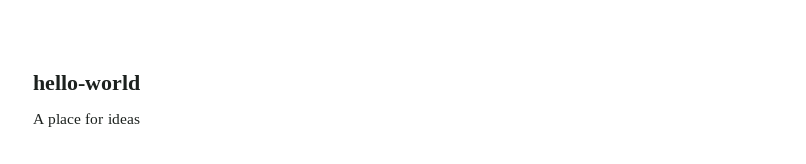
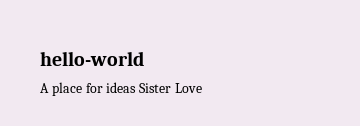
- A place for ideas
+ A place for ideas Sister Love

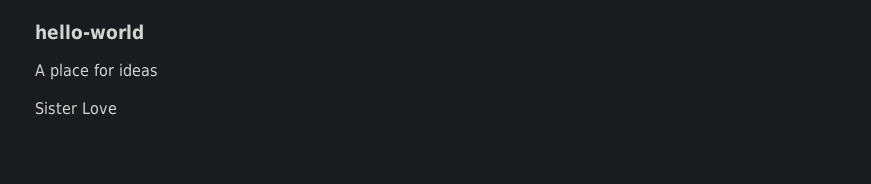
- A place for ideas Sister Love
+ A place for ideas
+ Sister Love

